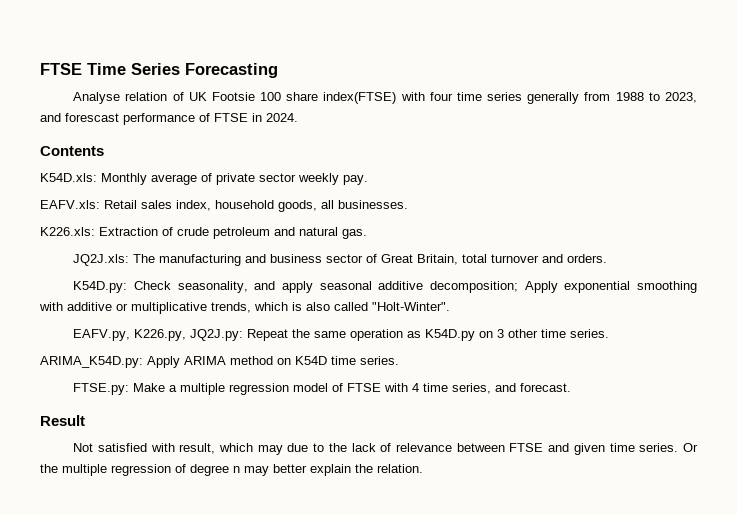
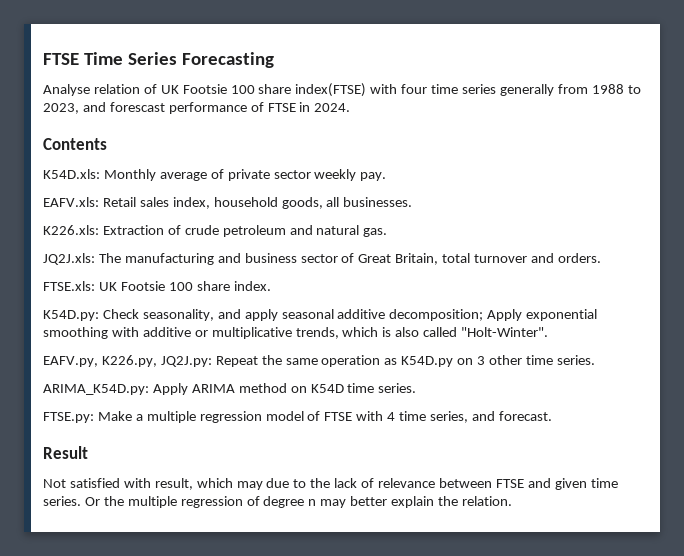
+ FTSE.xls: UK Footsie 100 share index.

